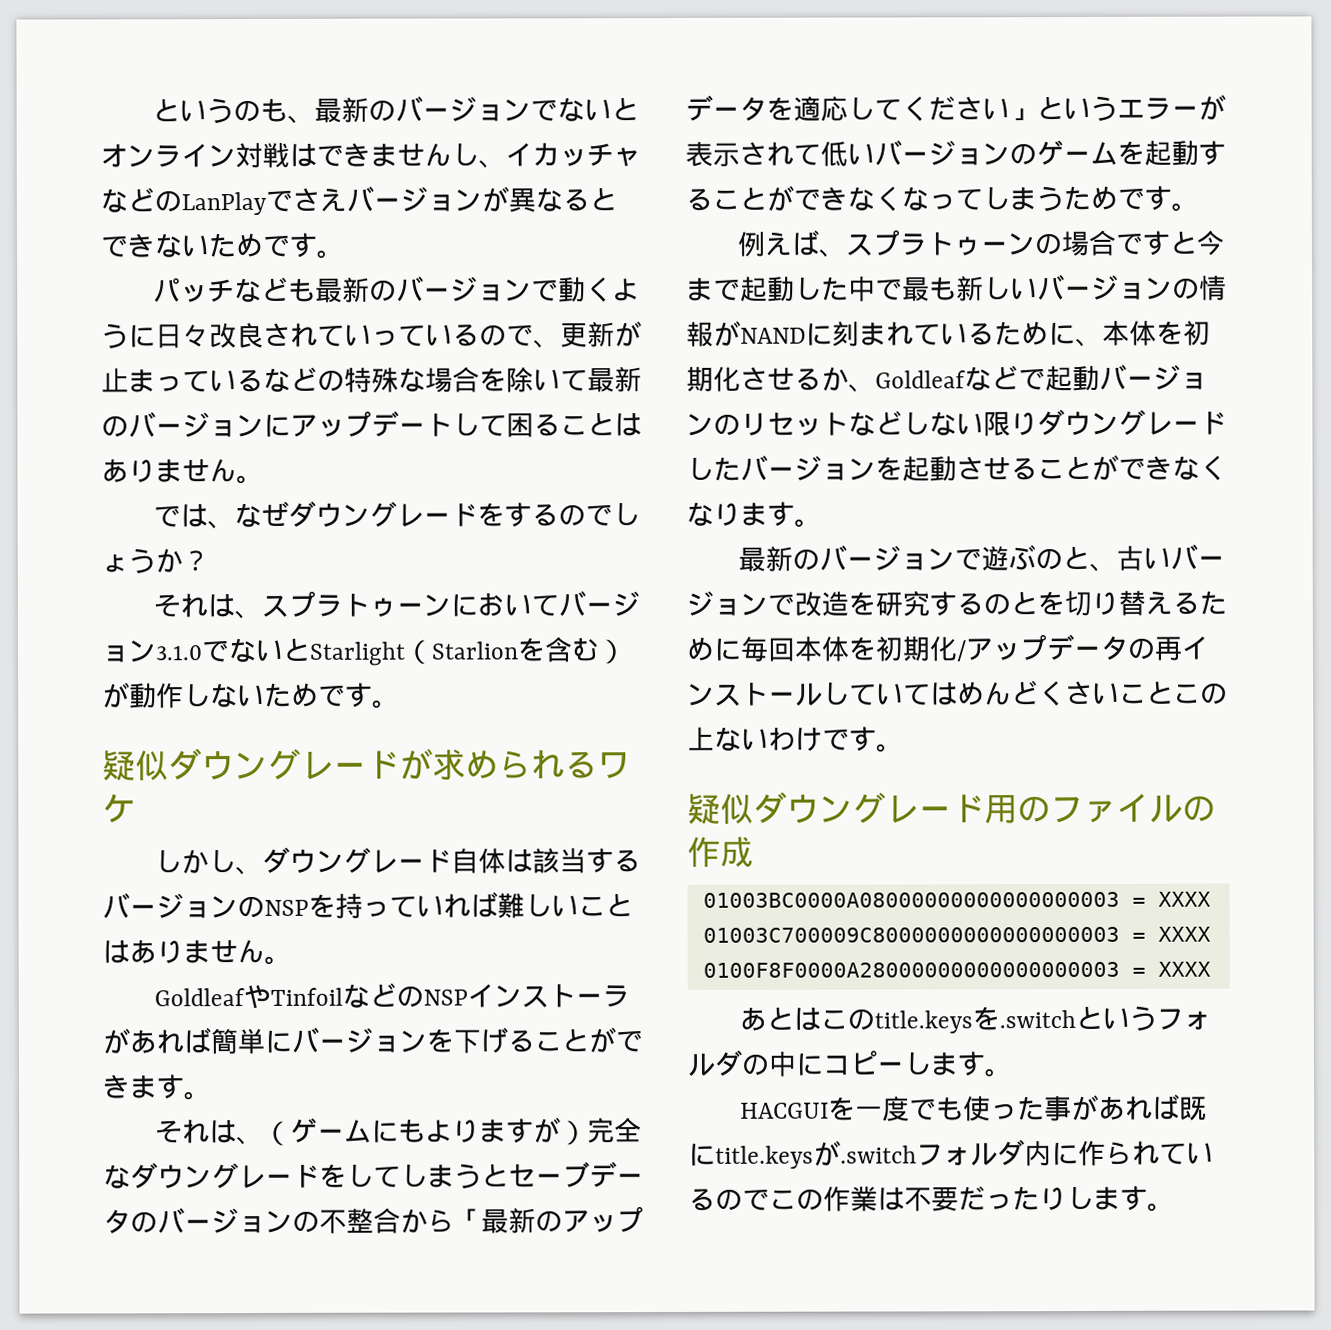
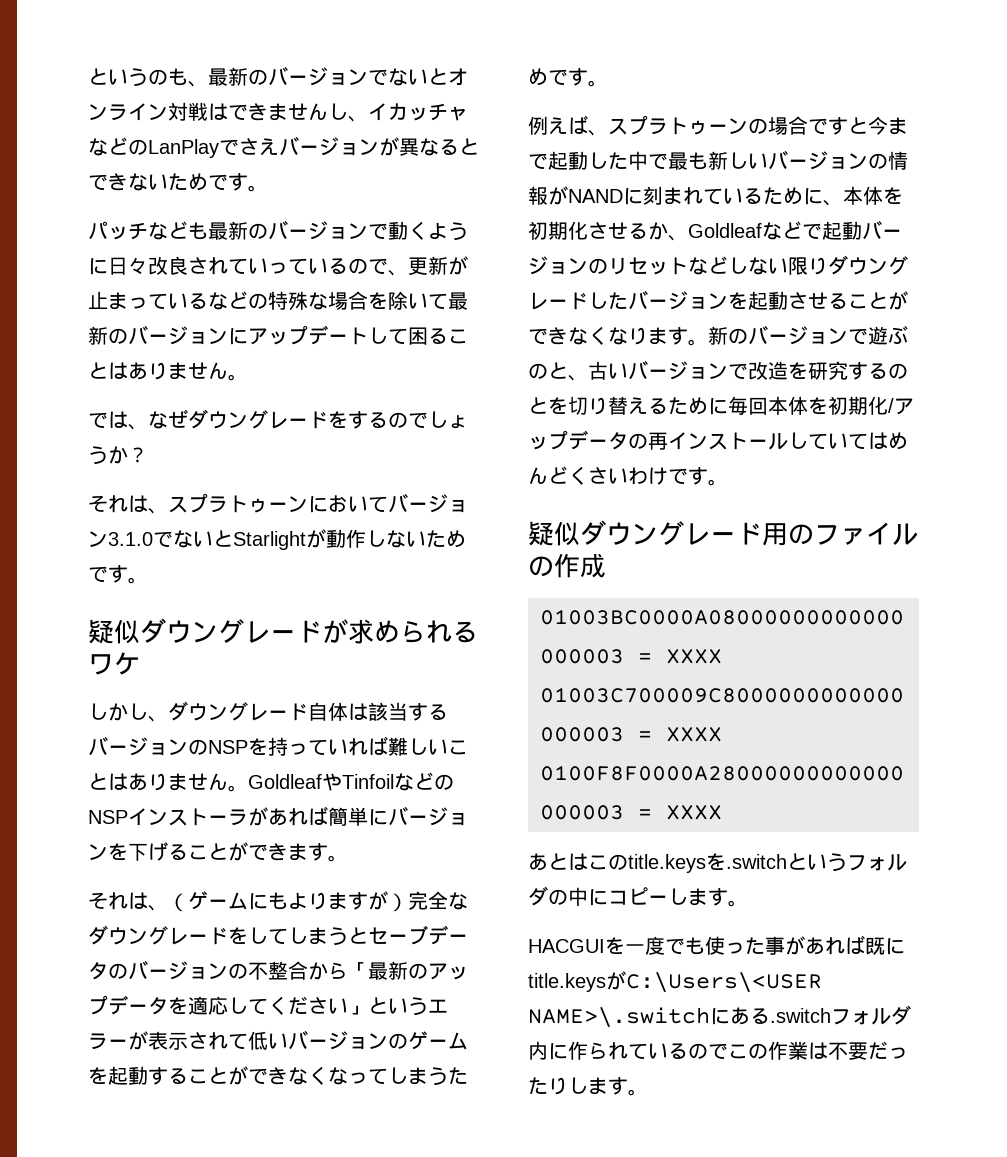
- それは、スプラトゥーンにおいてバージョン3.1.0でないとStarlight（Starlionを含む）が動作しないためです。
+ それは、スプラトゥーンにおいてバージョン3.1.0でないとStarlightが動作しないためです。
- しかし、ダウングレード自体は該当するバージョンのNSPを持っていれば難しいことはありません。
- GoldleafやTinfoilなどのNSPインストーラがあれば簡単にバージョンを下げることができます。
+ しかし、ダウングレード自体は該当するバージョンのNSPを持っていれば難しいことはありません。GoldleafやTinfoilなどのNSPインストーラがあれば簡単にバージョンを下げることができます。
- 例えば、スプラトゥーンの場合ですと今まで起動した中で最も新しいバージョンの情報がNANDに刻まれているために、本体を初期化させるか、Goldleafなどで起動バージョンのリセットなどしない限りダウングレードしたバージョンを起動させることができなくなります。
- 最新のバージョンで遊ぶのと、古いバージョンで改造を研究するのとを切り替えるために毎回本体を初期化/アップデータの再インストールしていてはめんどくさいことこの上ないわけです。
+ 例えば、スプラトゥーンの場合ですと今まで起動した中で最も新しいバージョンの情報がNANDに刻まれているために、本体を初期化させるか、Goldleafなどで起動バージョンのリセットなどしない限りダウングレードしたバージョンを起動させることができなくなります。新のバージョンで遊ぶのと、古いバージョンで改造を研究するのとを切り替えるために毎回本体を初期化/アップデータの再インストールしていてはめんどくさいわけです。
- HACGUIを一度でも使った事があれば既にtitle.keysが.switchフォルダ内に作られているのでこの作業は不要だったりします。
+ HACGUIを一度でも使った事があれば既にtitle.keysがC:\Users\<USER NAME>\.switchにある.switchフォルダ内に作られているのでこの作業は不要だったりします。

